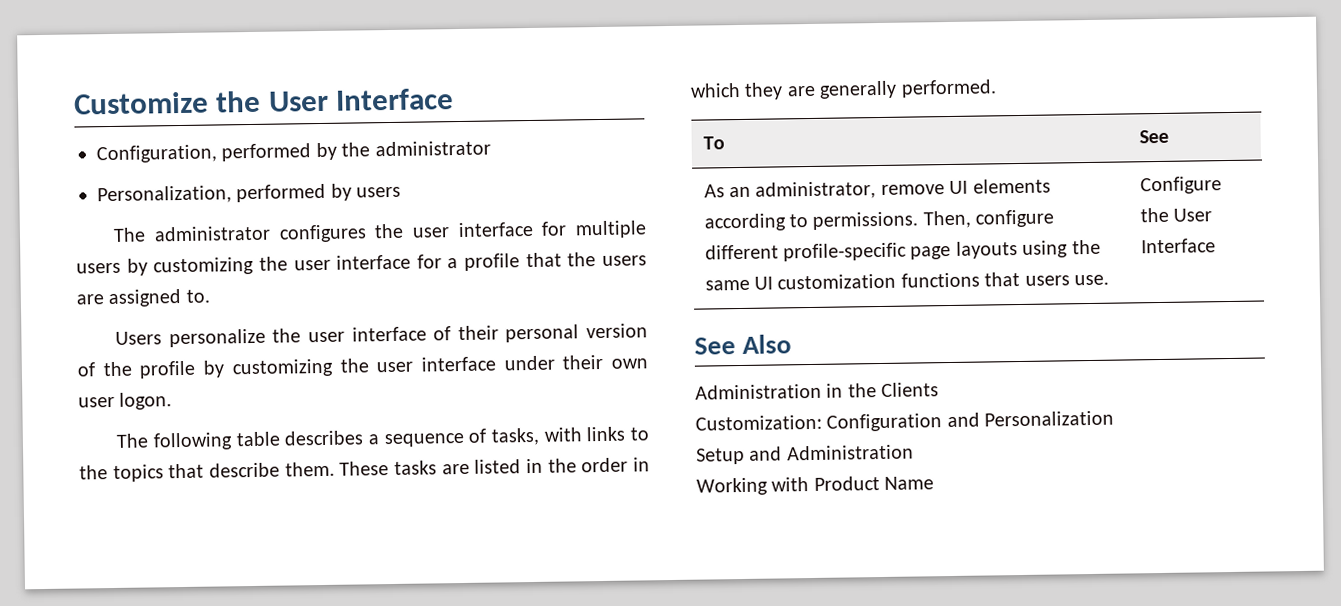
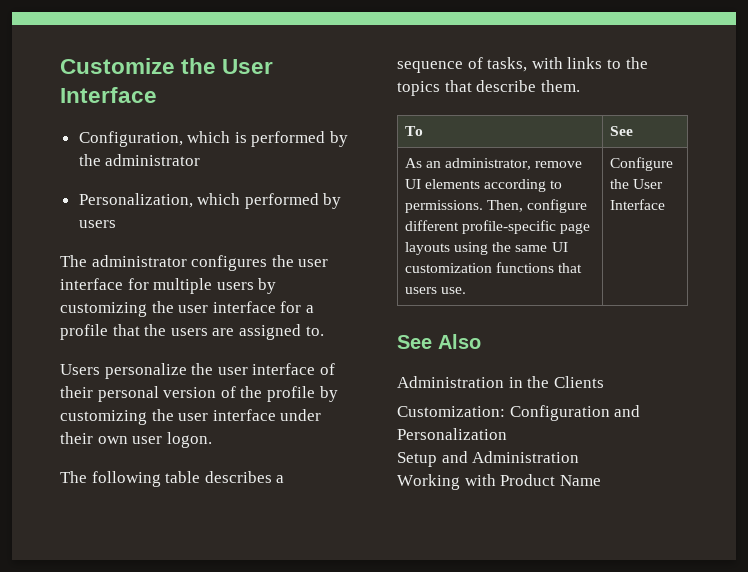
- Configuration, performed by the administrator
+ Configuration, which is performed by the administrator
- Personalization, performed by users
+ Personalization, which performed by users
- These tasks are listed in the order in which they are generally performed.

